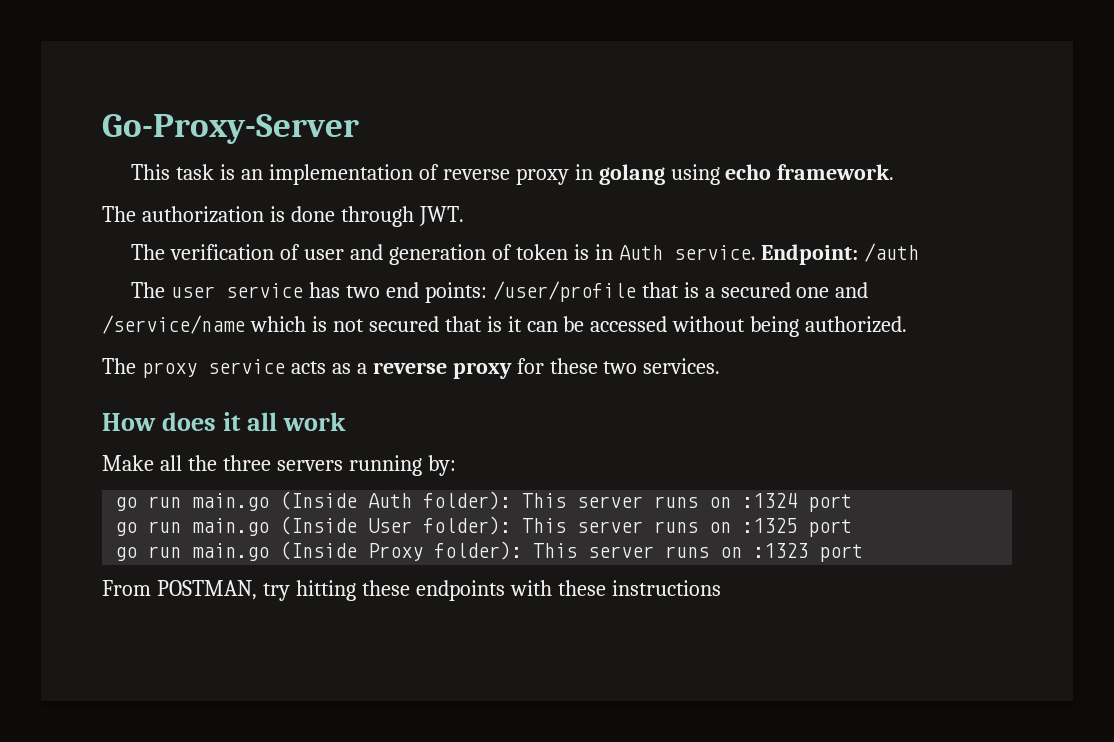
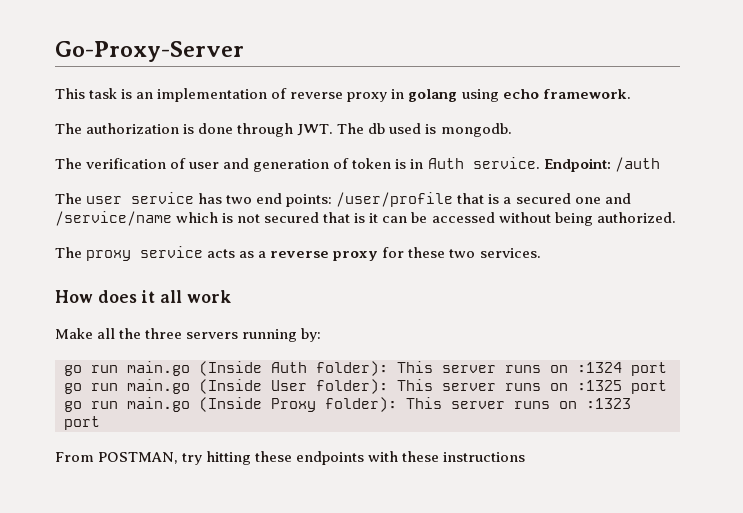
- The authorization is done through JWT.
+ The authorization is done through JWT. The db used is mongodb.

